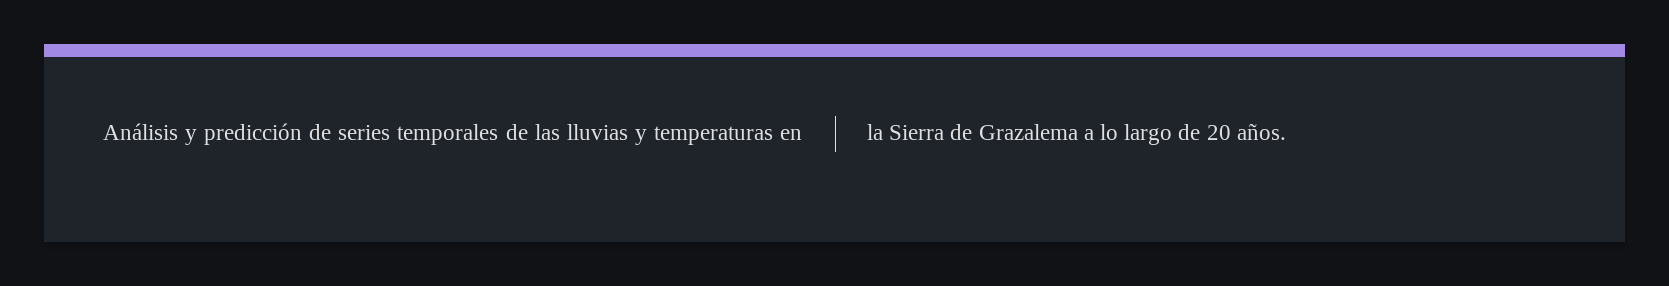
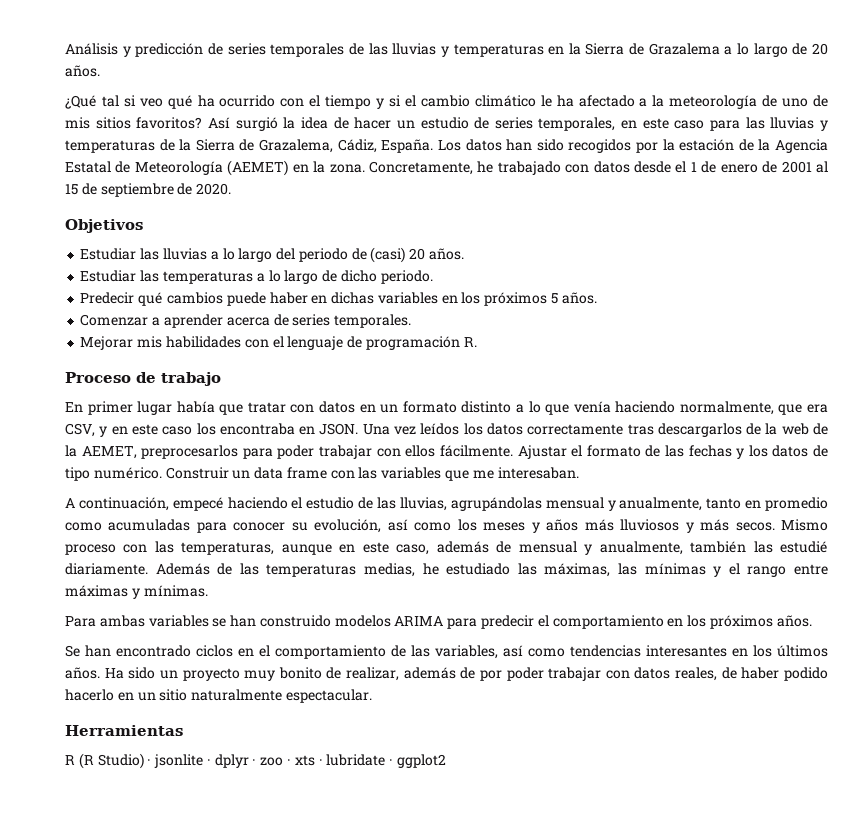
+ ¿Qué tal si veo qué ha ocurrido con el tiempo y si el cambio climático le ha afectado a la meteorología de uno de mis sitios favoritos? Así surgió la idea de hacer un estudio de series temporales, en este caso para las lluvias y temperaturas de la Sierra de Grazalema, Cádiz, España. Los datos han sido recogidos por la estación de la Agencia Estatal de Meteorología (AEMET) en la zona. Concretamente, he trabajado con datos desde el 1 de enero de 2001 al 15 de septiembre de 2020.
+ Objetivos
+ Estudiar las lluvias a lo largo del periodo de (casi) 20 años.
+ Estudiar las temperaturas a lo largo de dicho periodo.
+ Predecir qué cambios puede haber en dichas variables en los próximos 5 años.
+ Comenzar a aprender acerca de series temporales.
+ Mejorar mis habilidades con el lenguaje de programación R.
+ Proceso de trabajo
+ En primer lugar había que tratar con datos en un formato distinto a lo que venía haciendo normalmente, que era CSV, y en este caso los encontraba en JSON. Una vez leídos los datos correctamente tras descargarlos de la web de la AEMET, preprocesarlos para poder trabajar con ellos fácilmente. Ajustar el formato de las fechas y los datos de tipo numérico. Construir un data frame con las variables que me interesaban.
+ A continuación, empecé haciendo el estudio de las lluvias, agrupándolas mensual y anualmente, tanto en promedio como acumuladas para conocer su evolución, así como los meses y años más lluviosos y más secos. Mismo proceso con las temperaturas, aunque en este caso, además de mensual y anualmente, también las estudié diariamente. Además de las temperaturas medias, he estudiado las máximas, las mínimas y el rango entre máximas y mínimas.
+ Para ambas variables se han construido modelos ARIMA para predecir el comportamiento en los próximos años.
+ Se han encontrado ciclos en el comportamiento de las variables, así como tendencias interesantes en los últimos años. Ha sido un proyecto muy bonito de realizar, además de por poder trabajar con datos reales, de haber podido hacerlo en un sitio naturalmente espectacular.
+ Herramientas
+ R (R Studio) · jsonlite · dplyr · zoo · xts · lubridate · ggplot2

